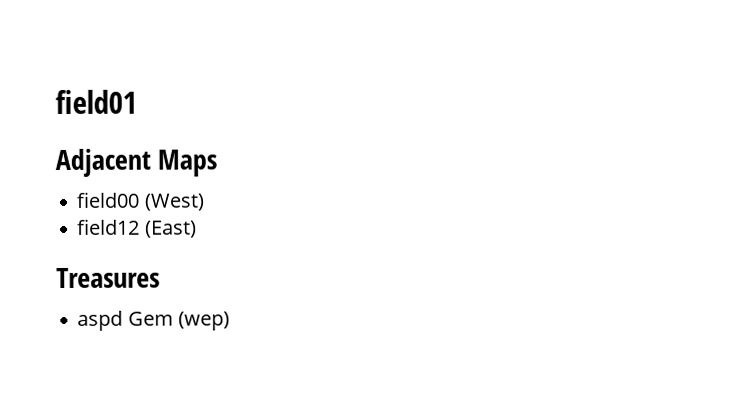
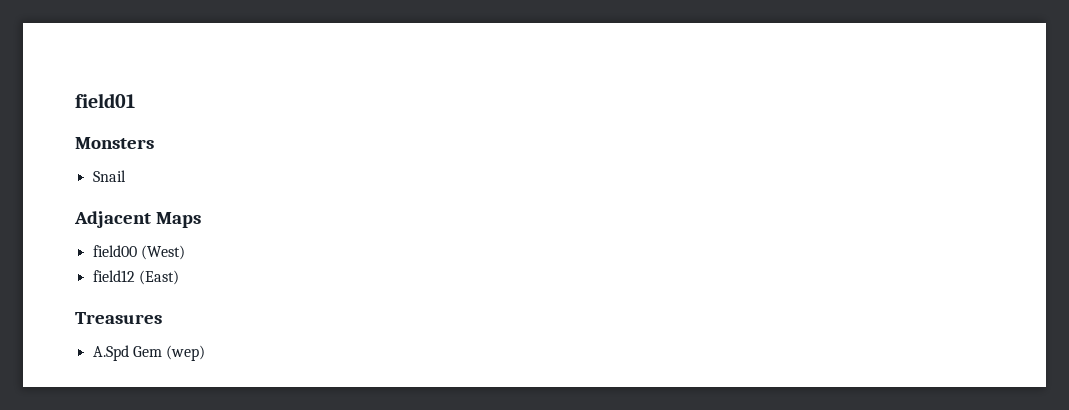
+ Monsters
+ Snail
- aspd Gem (wep)
+ A.Spd Gem (wep)

